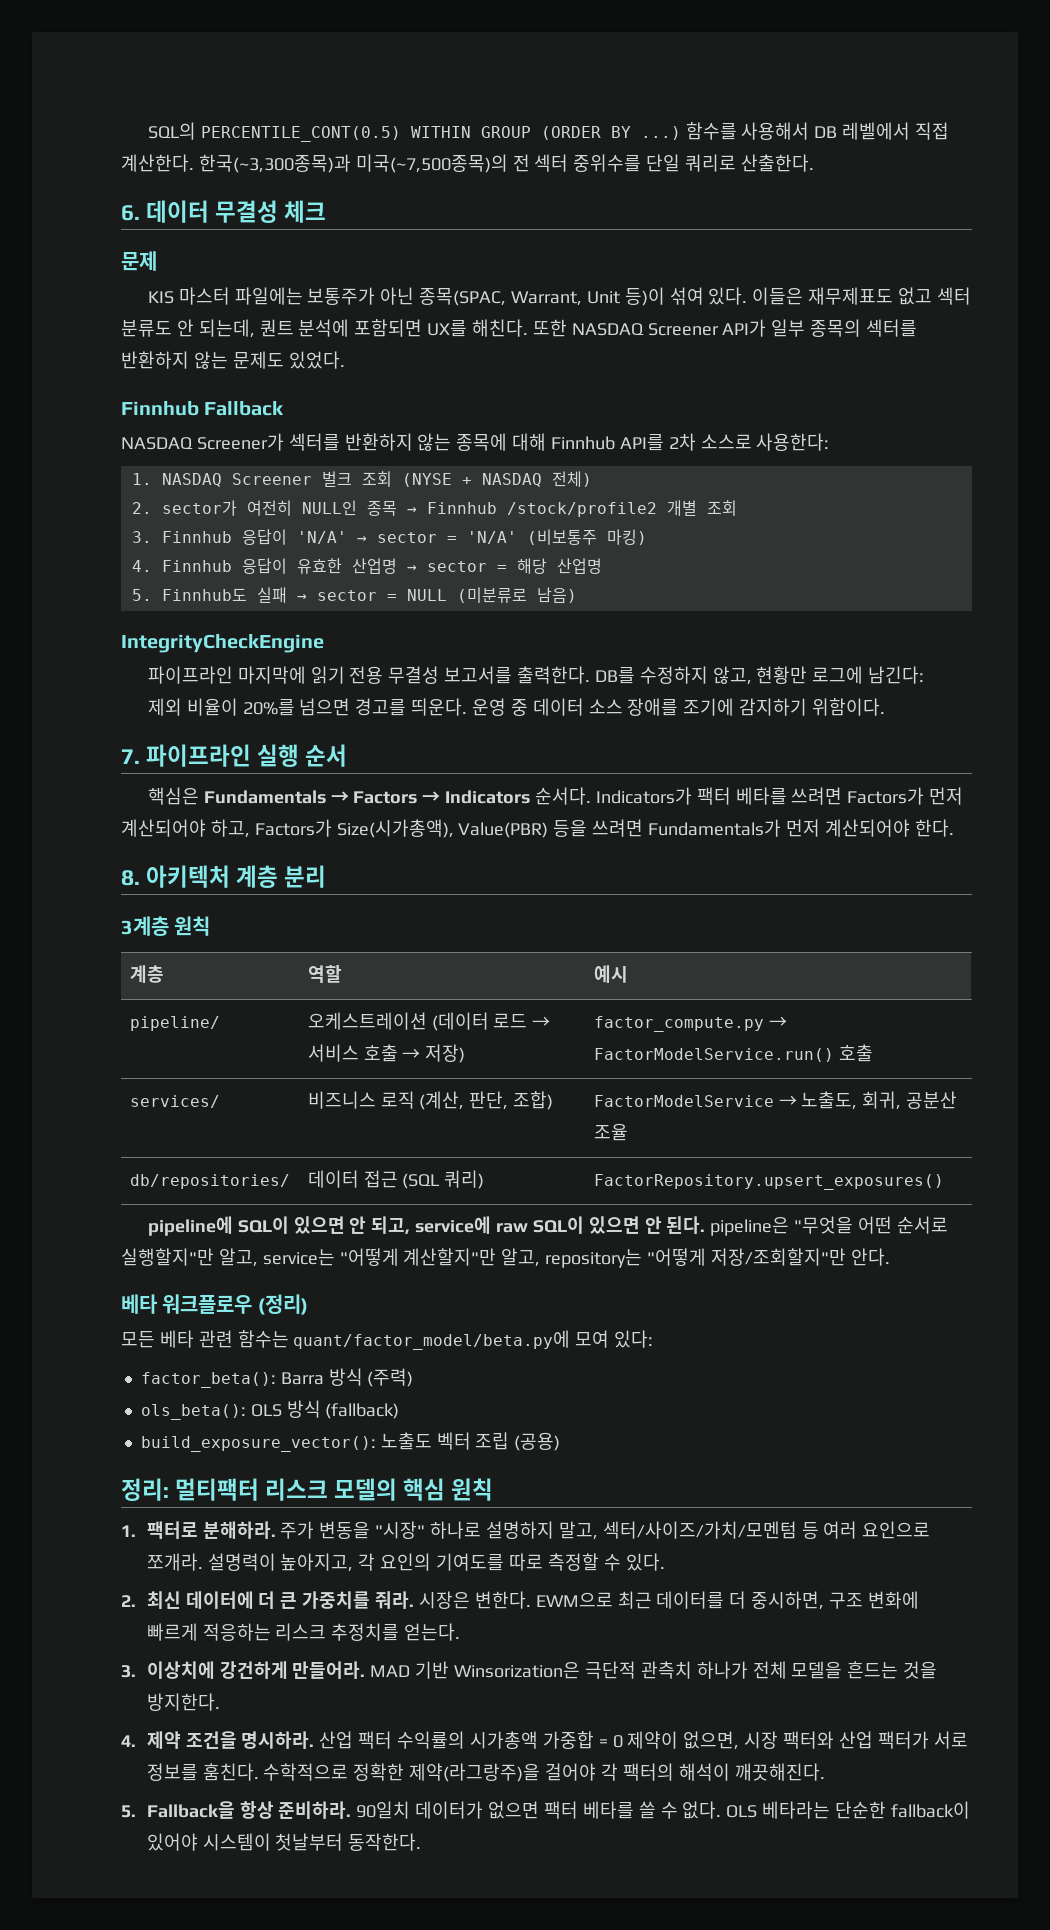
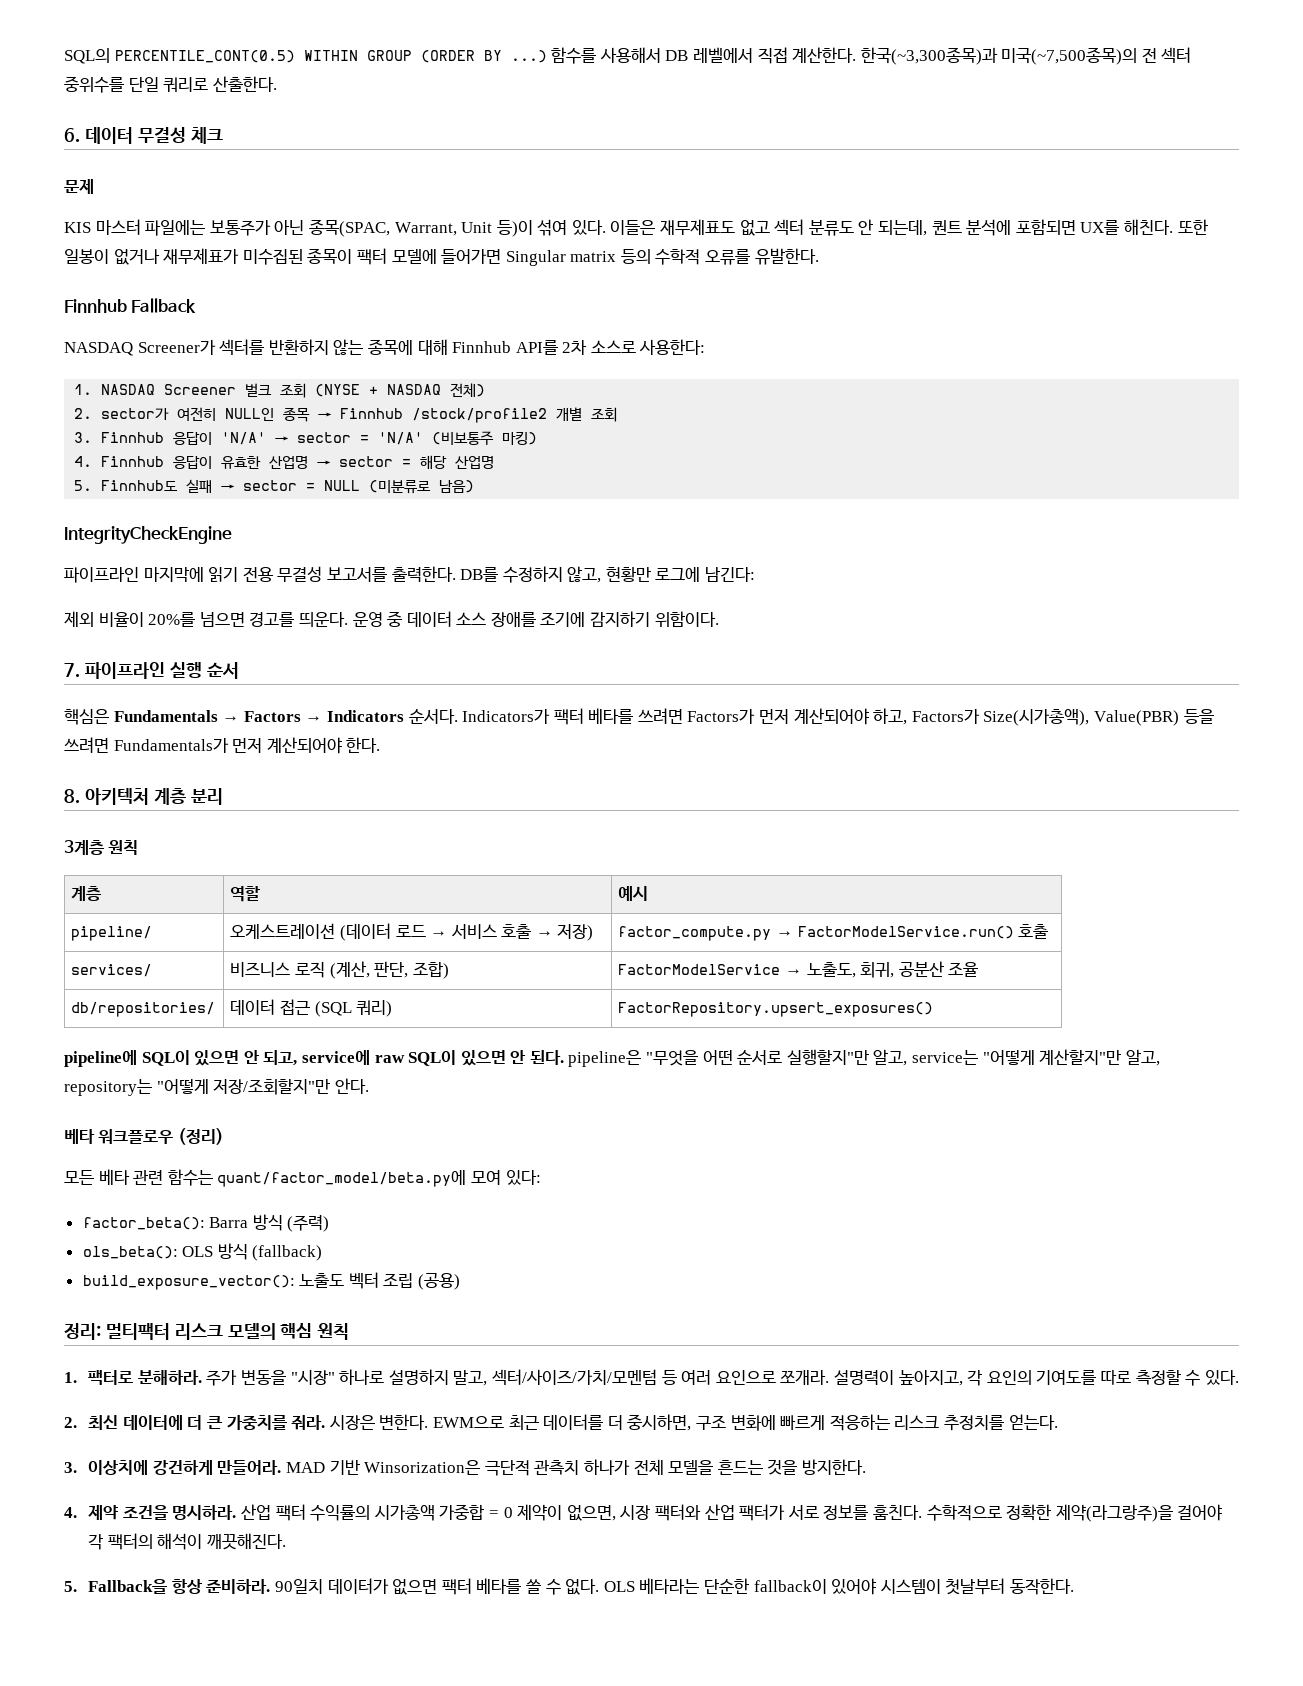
- 또한 NASDAQ Screener API가 일부 종목의 섹터를 반환하지 않는 문제도 있었다.
+ 또한 일봉이 없거나 재무제표가 미수집된 종목이 팩터 모델에 들어가면 Singular matrix 등의 수학적 오류를 유발한다.

